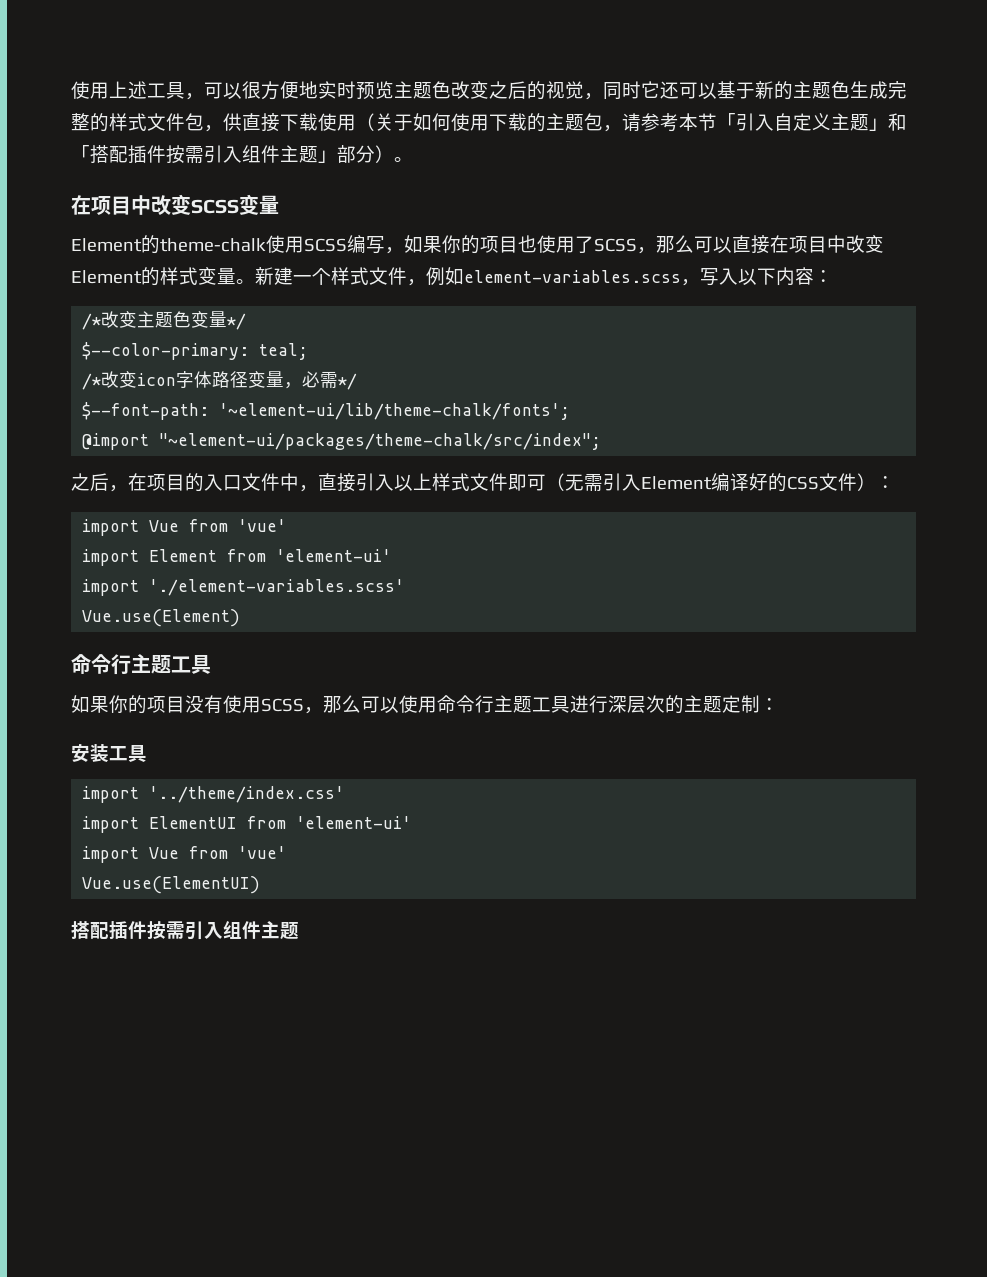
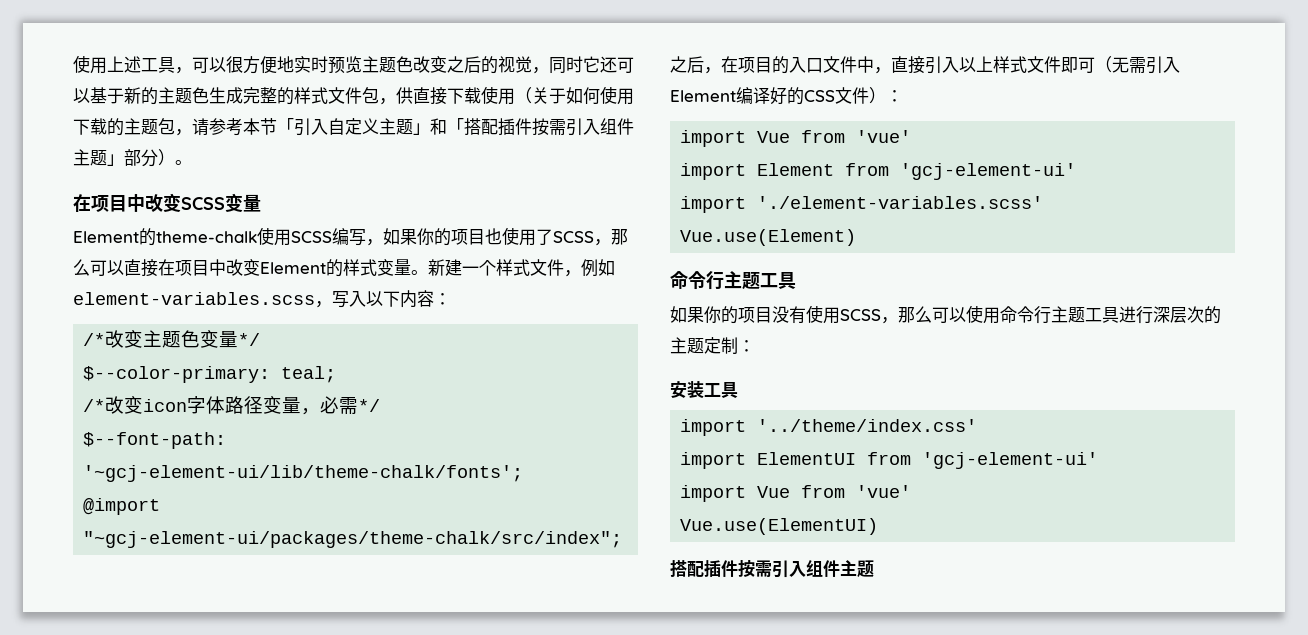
- $--font-path: '~element-ui/lib/theme-chalk/fonts';
+ $--font-path: '~gcj-element-ui/lib/theme-chalk/fonts';
- @import "~element-ui/packages/theme-chalk/src/index";
+ @import "~gcj-element-ui/packages/theme-chalk/src/index";
- import Element from 'element-ui'
+ import Element from 'gcj-element-ui'
- import ElementUI from 'element-ui'
+ import ElementUI from 'gcj-element-ui'

